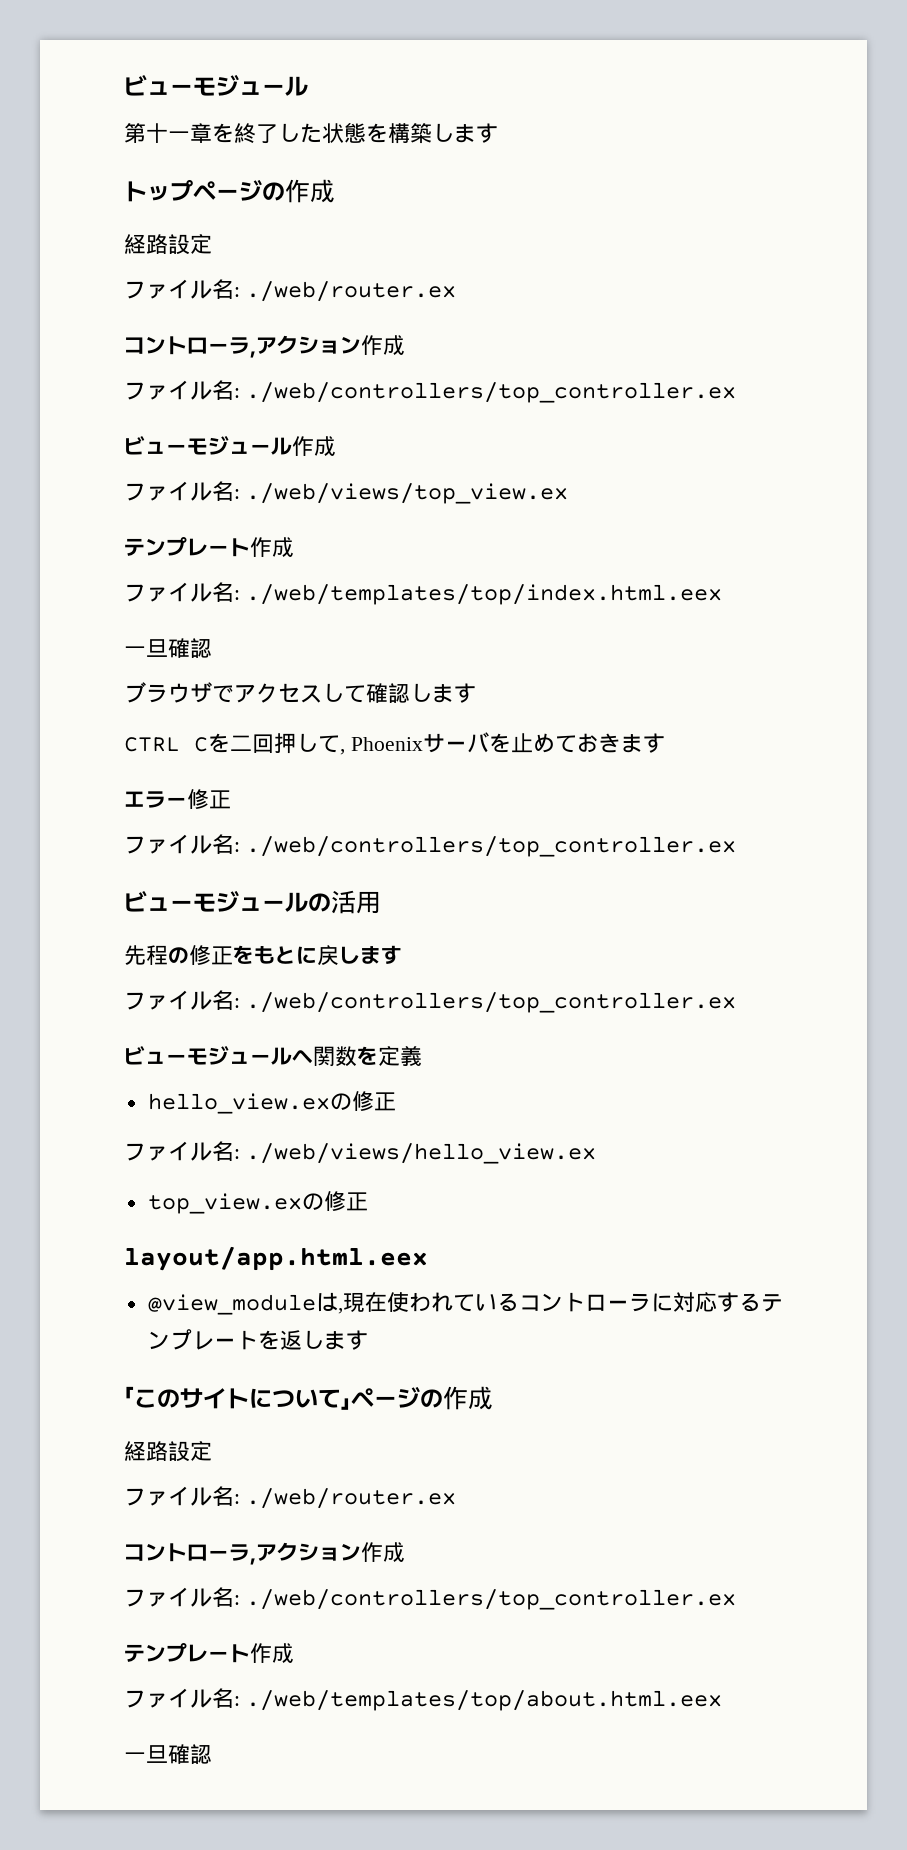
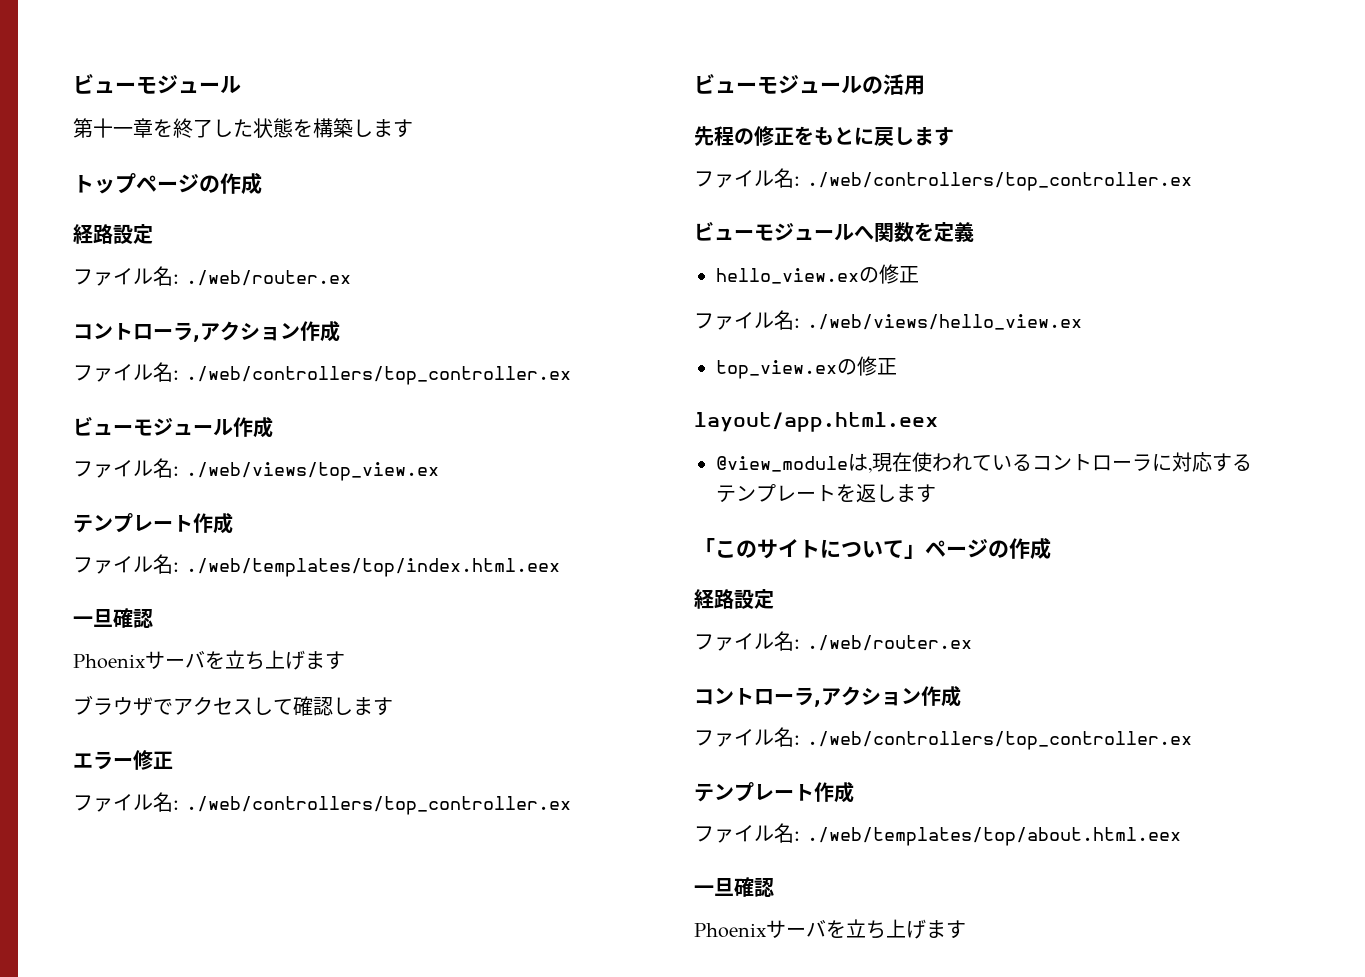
  ファイル名: ./web/templates/top/index.html.eex
  一旦確認
+ Phoenixサーバを立ち上げます
- CTRL Cを二回押して, Phoenixサーバを止めておきます
  ファイル名: ./web/templates/top/about.html.eex
  一旦確認
+ Phoenixサーバを立ち上げます

